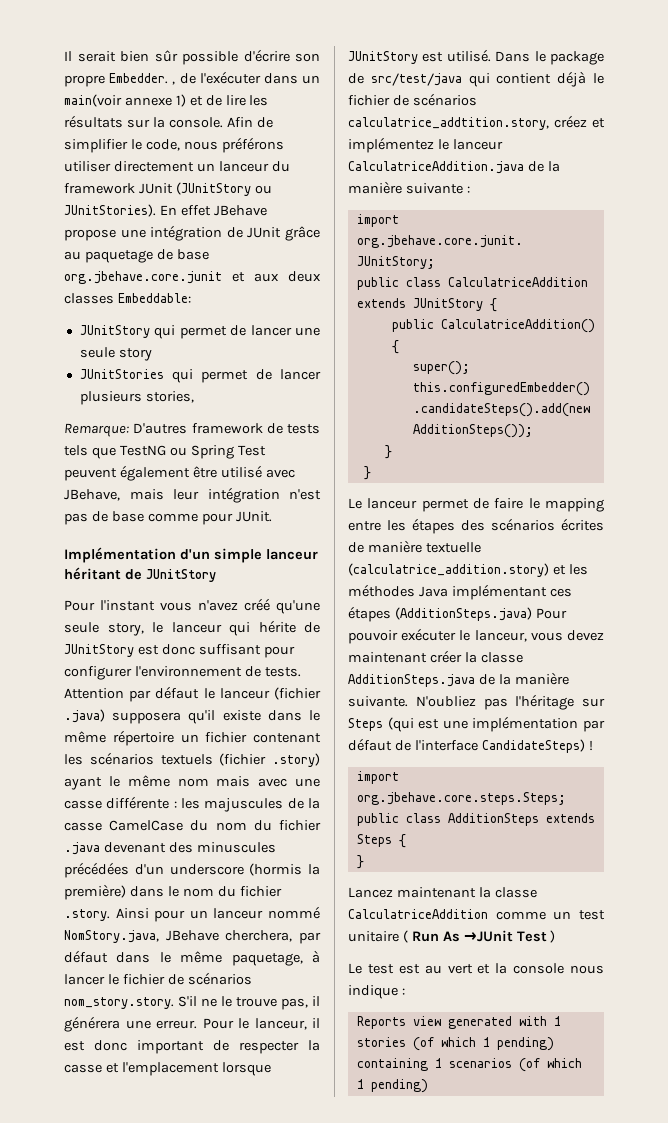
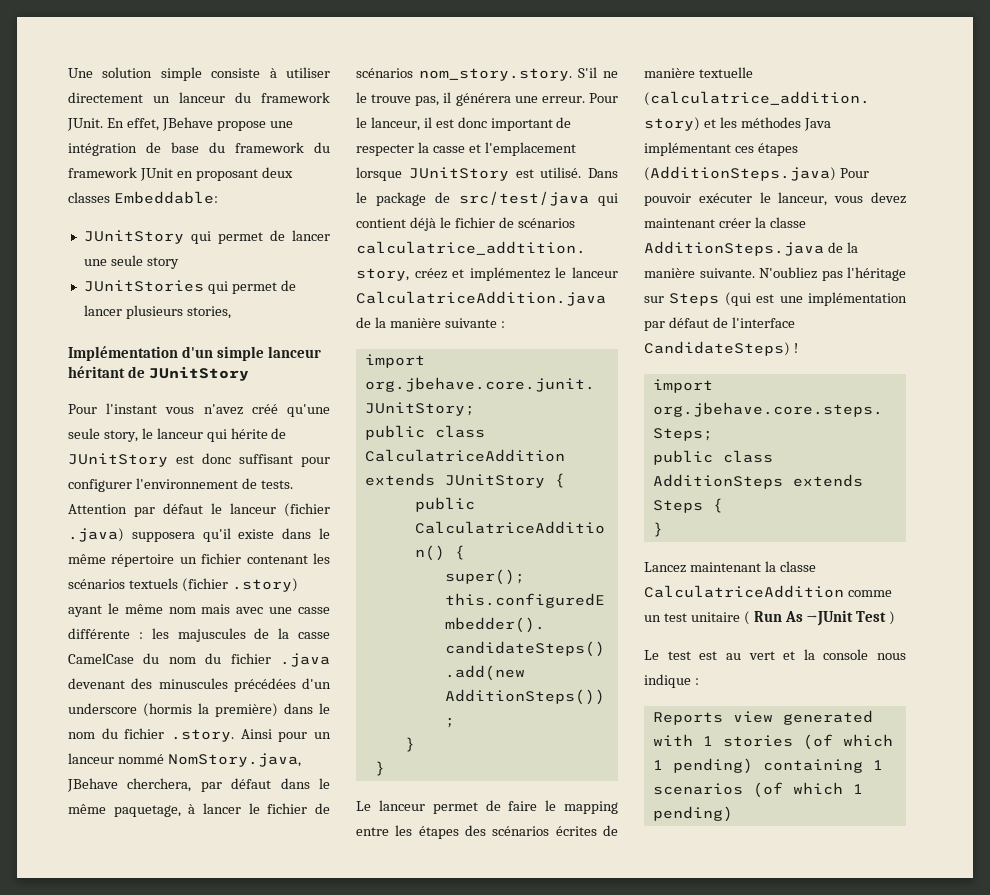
- Il serait bien sûr possible d'écrire son propre Embedder. , de l'exécuter dans un main(voir annexe 1) et de lire les résultats sur la console. Afin de simplifier le code, nous préférons utiliser directement un lanceur du framework JUnit (JUnitStory ou JUnitStories). En effet JBehave propose une intégration de JUnit grâce au paquetage de base org.jbehave.core.junit et aux deux classes Embeddable:
+ Une solution simple consiste à utiliser directement un lanceur du framework JUnit. En effet, JBehave propose une intégration de base du framework du framework JUnit en proposant deux classes Embeddable:
- Remarque: D'autres framework de tests tels que TestNG ou Spring Test peuvent également être utilisé avec JBehave, mais leur intégration n'est pas de base comme pour JUnit.

